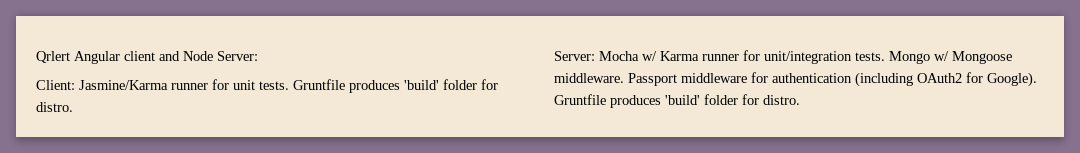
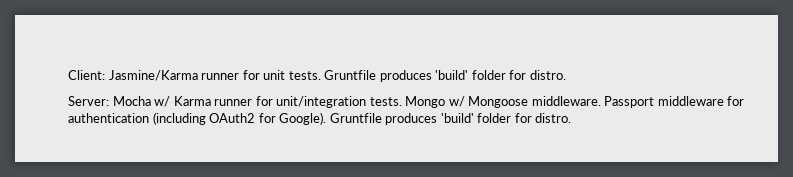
- Qrlert Angular client and Node Server:

